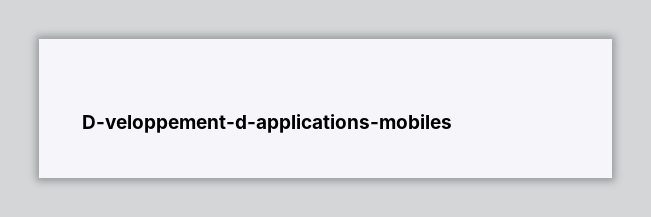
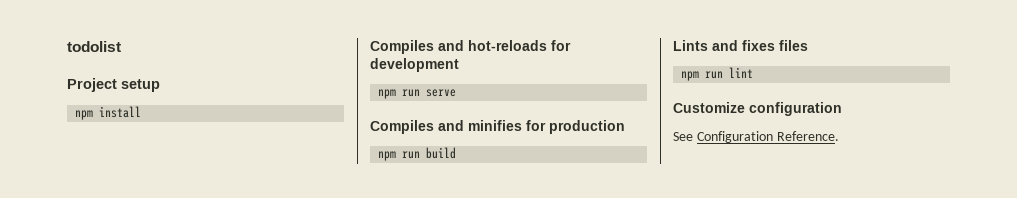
- D-veloppement-d-applications-mobiles
+ todolist
+ Project setup
+ npm install
+ Compiles and hot-reloads for development
+ npm run serve
+ Compiles and minifies for production
+ npm run build
+ Lints and fixes files
+ npm run lint
+ Customize configuration
+ See Configuration Reference.

